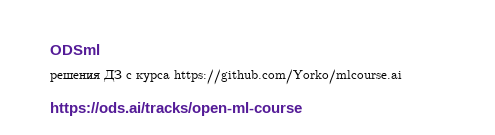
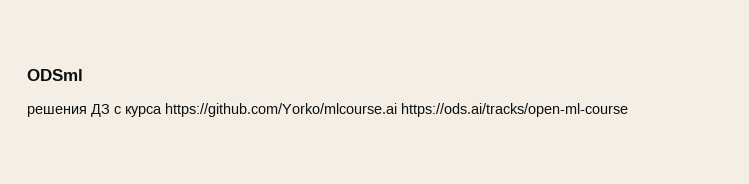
- решения ДЗ с курса https://github.com/Yorko/mlcourse.ai
- https://ods.ai/tracks/open-ml-course
+ решения ДЗ с курса https://github.com/Yorko/mlcourse.ai https://ods.ai/tracks/open-ml-course

